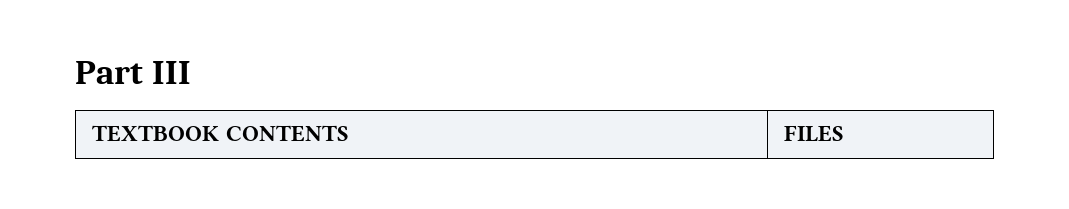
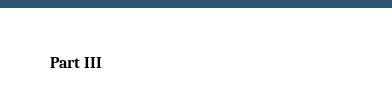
- TEXTBOOK CONTENTS | FILES

